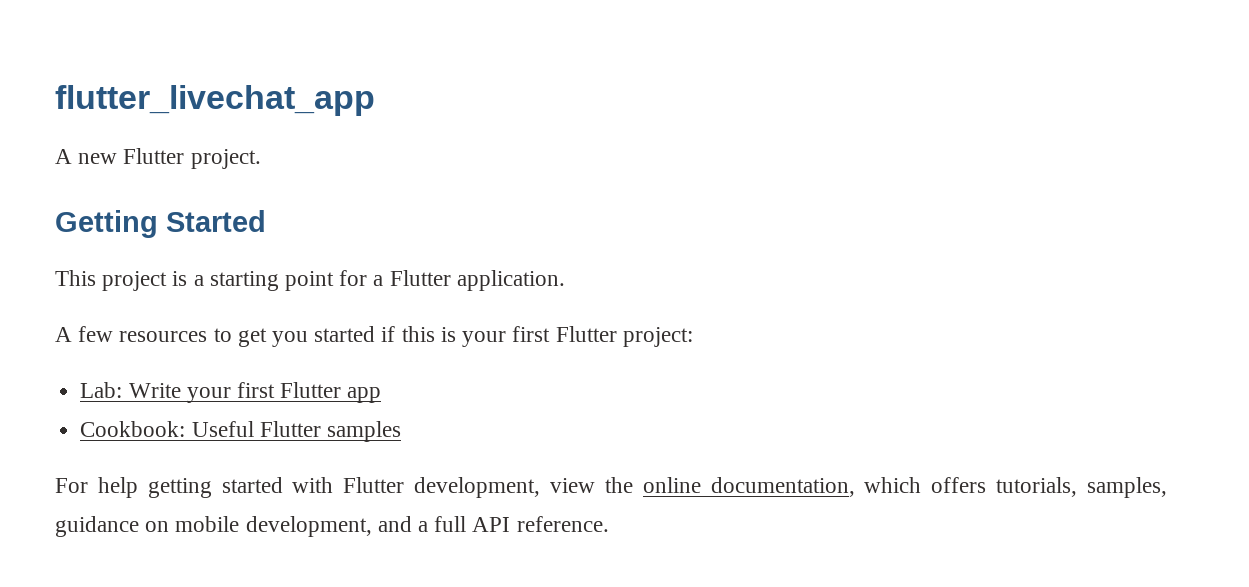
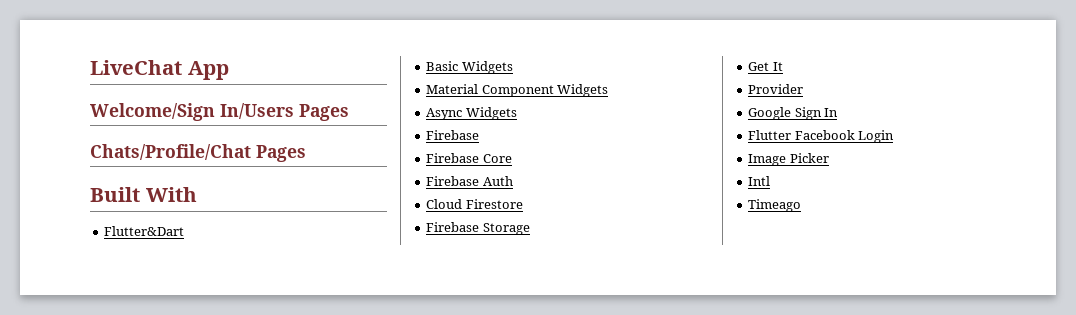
- flutter_livechat_app
- A new Flutter project.
- Getting Started
- This project is a starting point for a Flutter application.
- A few resources to get you started if this is your first Flutter project:
- Lab: Write your first Flutter app
- Cookbook: Useful Flutter samples
- For help getting started with Flutter development, view the online documentation, which offers tutorials, samples, guidance on mobile development, and a full API reference.
+ LiveChat App
+ Welcome/Sign In/Users Pages
+ Chats/Profile/Chat Pages
+ Built With
+ Flutter&Dart
+ Basic Widgets
+ Material Component Widgets
+ Async Widgets
+ Firebase
+ Firebase Core
+ Firebase Auth
+ Cloud Firestore
+ Firebase Storage
+ Get It
+ Provider
+ Google Sign In
+ Flutter Facebook Login
+ Image Picker
+ Intl
+ Timeago

